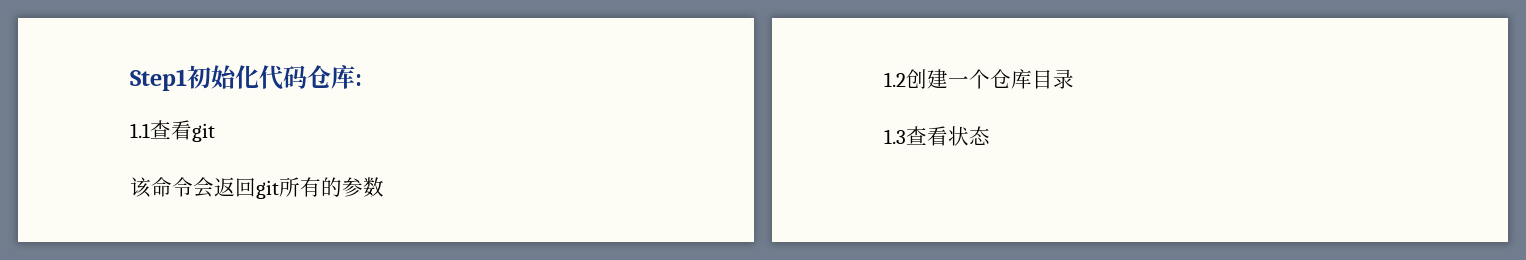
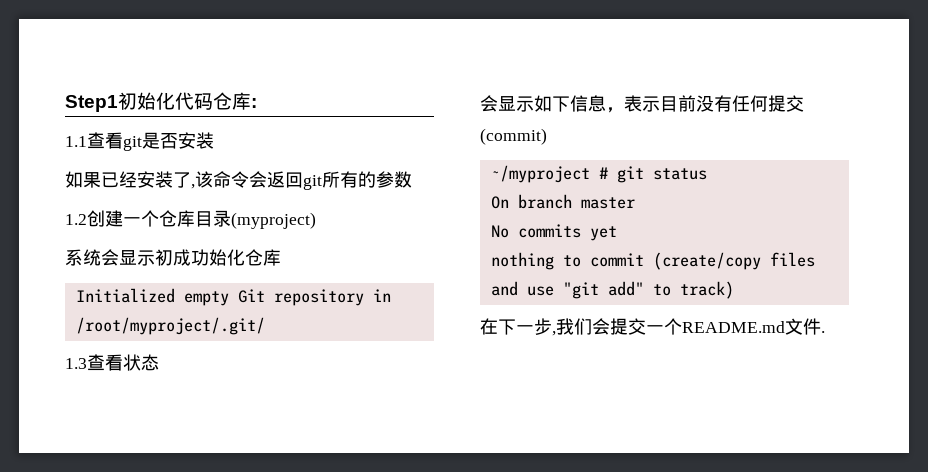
- 1.1查看git
- 该命令会返回git所有的参数
+ 1.1查看git是否安装
+ 如果已经安装了,该命令会返回git所有的参数
- 1.2创建一个仓库目录
+ 1.2创建一个仓库目录(myproject)
+ 系统会显示初成功始化仓库
+ Initialized empty Git repository in /root/myproject/.git/
  1.3查看状态
+ 会显示如下信息，表示目前没有任何提交(commit)
+ ~/myproject # git status
+ On branch master
+ No commits yet
+ nothing to commit (create/copy files and use "git add" to track)
+ 在下一步,我们会提交一个README.md文件.

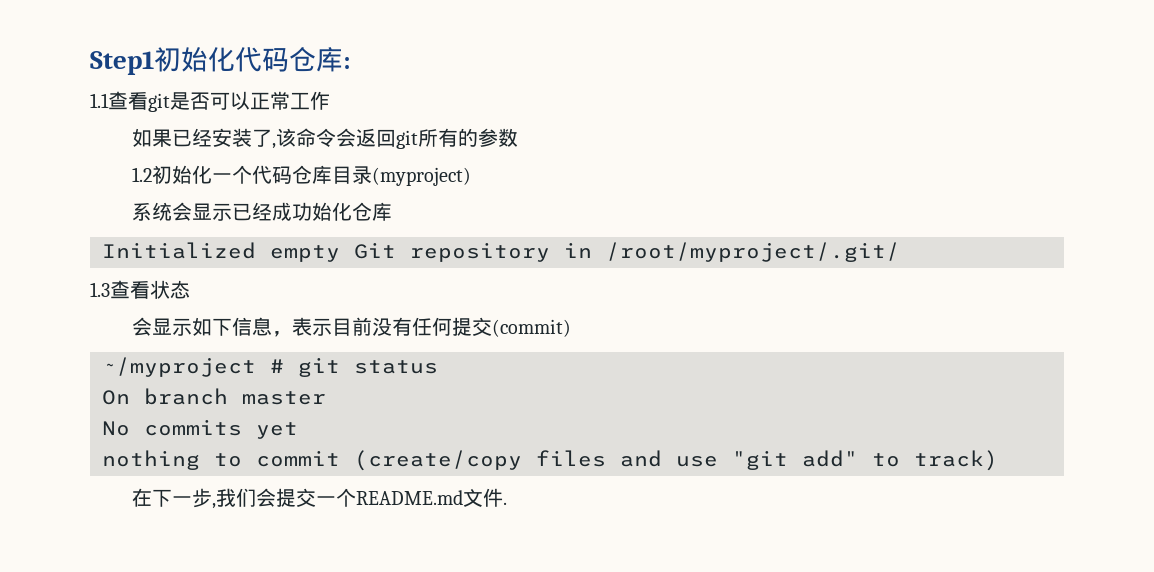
- 1.1查看git是否安装
+ 1.1查看git是否可以正常工作
- 1.2创建一个仓库目录(myproject)
+ 1.2初始化一个代码仓库目录(myproject)
- 系统会显示初成功始化仓库
+ 系统会显示已经成功始化仓库

